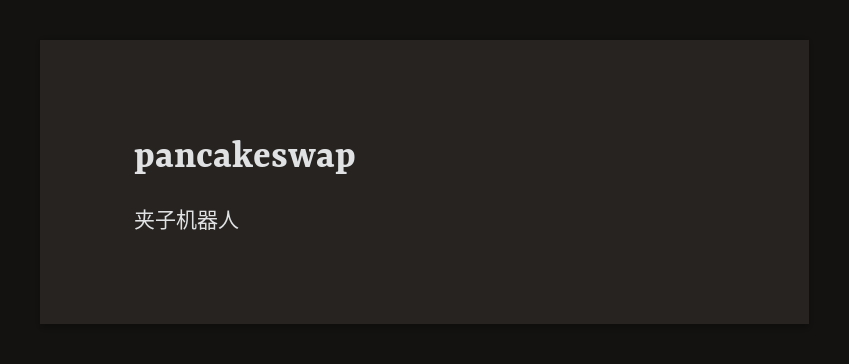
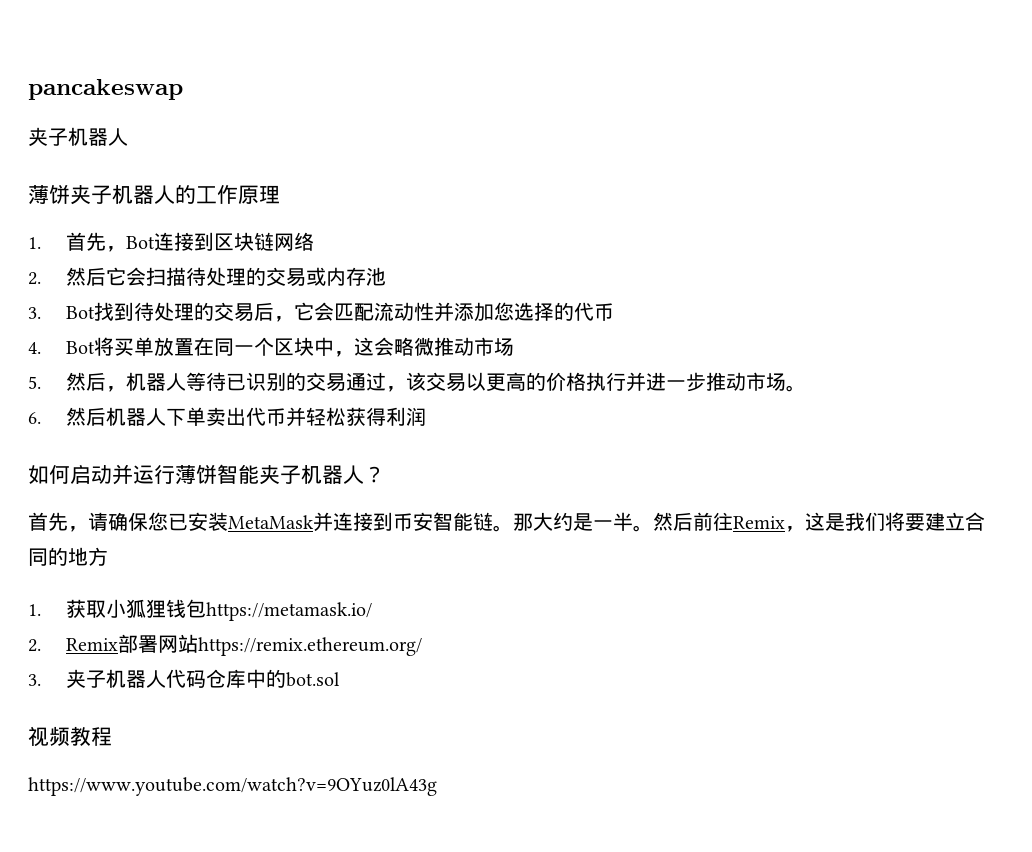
+ 薄饼夹子机器人的工作原理
+ 1.首先，Bot连接到区块链网络
+ 2.然后它会扫描待处理的交易或内存池
+ 3. Bot找到待处理的交易后，它会匹配流动性并添加您选择的代币
+ 4. Bot将买单放置在同一个区块中，这会略微推动市场
+ 5.然后，机器人等待已识别的交易通过，该交易以更高的价格执行并进一步推动市场。
+ 6.然后机器人下单卖出代币并轻松获得利润
+ 如何启动并运行薄饼智能夹子机器人？
+ 首先，请确保您已安装MetaMask并连接到币安智能链。那大约是一半。然后前往Remix，这是我们将要建立合同的地方
+ 1.获取小狐狸钱包https://metamask.io/
+ 2. Remix部署网站https://remix.ethereum.org/
+ 3.夹子机器人代码仓库中的bot.sol
+ 视频教程
+ https://www.youtube.com/watch?v=9OYuz0lA43g

